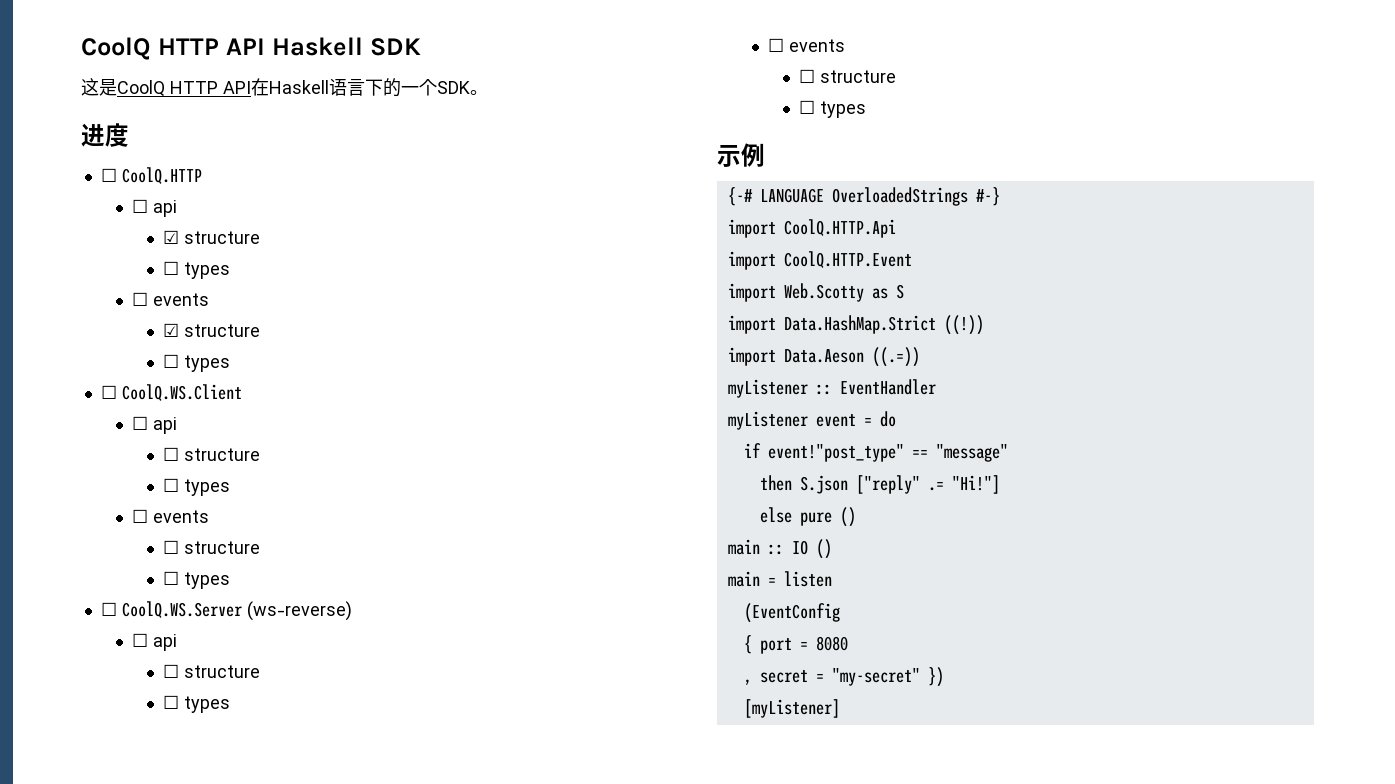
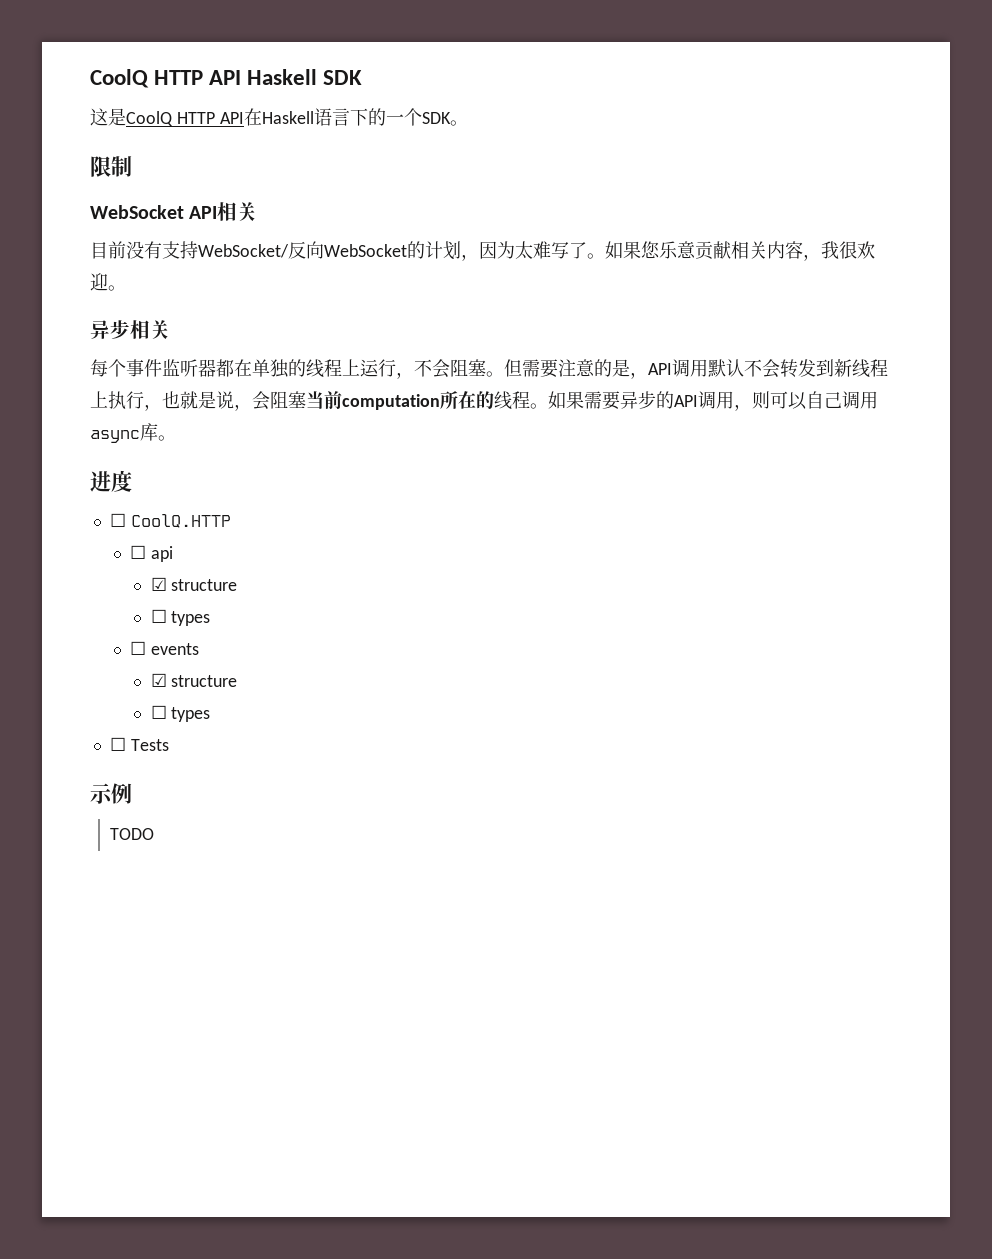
+ 限制
+ WebSocket API相关
+ 目前没有支持WebSocket/反向WebSocket的计划，因为太难写了。如果您乐意贡献相关内容，我很欢迎。
+ 异步相关
+ 每个事件监听器都在单独的线程上运行，不会阻塞。但需要注意的是，API调用默认不会转发到新线程上执行，也就是说，会阻塞当前computation所在的线程。如果需要异步的API调用，则可以自己调用async库。
- ☐ CoolQ.WS.Client
- ☐ api
- ☐ structure
- ☐ types
- ☐ events
- ☐ structure
- ☐ types
- ☐ CoolQ.WS.Server (ws-reverse)
- ☐ api
- ☐ structure
- ☐ types
- ☐ events
- ☐ structure
- ☐ types
+ ☐ Tests
  示例
- {-# LANGUAGE OverloadedStrings #-}
- import CoolQ.HTTP.Api
- import CoolQ.HTTP.Event
- import Web.Scotty as S
- import Data.HashMap.Strict ((!))
- import Data.Aeson ((.=))
- myListener :: EventHandler
- myListener event = do
- if event!"post_type" == "message"
- then S.json ["reply" .= "Hi!"]
- else pure ()
- main :: IO ()
- main = listen
- (EventConfig
- { port = 8080
- , secret = "my-secret" })
- [myListener]
+ TODO

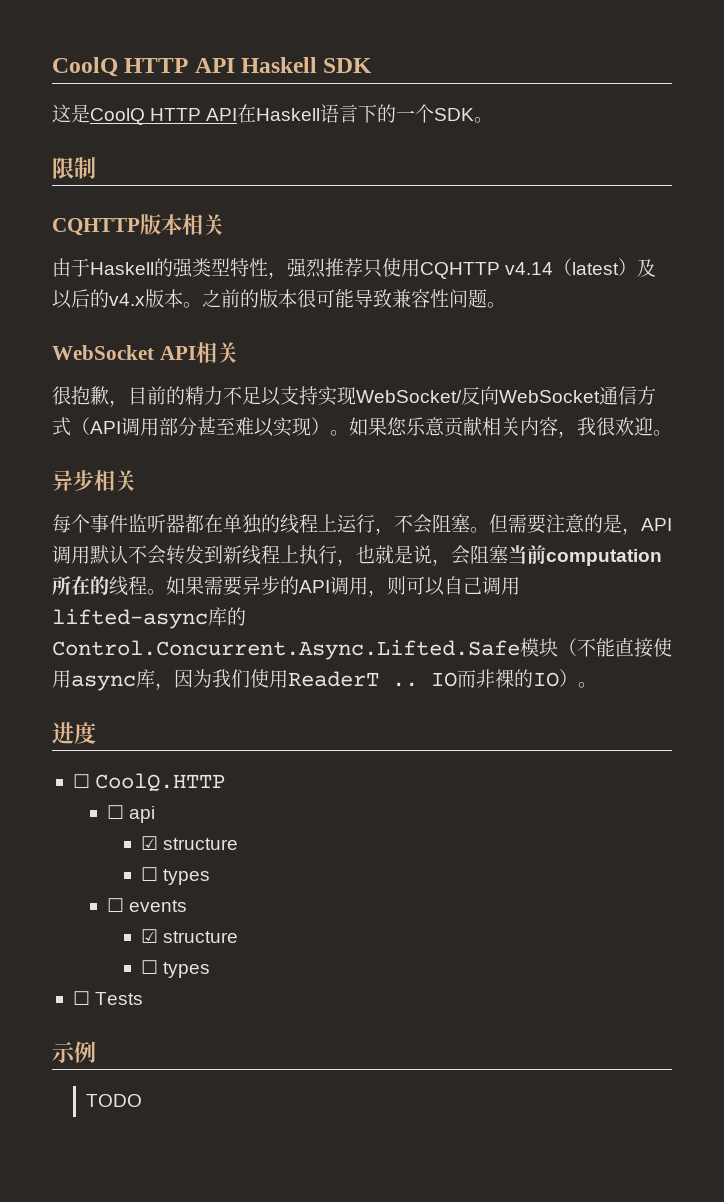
+ CQHTTP版本相关
+ 由于Haskell的强类型特性，强烈推荐只使用CQHTTP v4.14（latest）及以后的v4.x版本。之前的版本很可能导致兼容性问题。
  WebSocket API相关
- 目前没有支持WebSocket/反向WebSocket的计划，因为太难写了。
+ 很抱歉，目前的精力不足以支持实现WebSocket/反向WebSocket通信方式（API调用部分甚至难以实现）。
- 如果需要异步的API调用，则可以自己调用async库。
+ 如果需要异步的API调用，则可以自己调用lifted-async库的Control.Concurrent.Async.Lifted.Safe模块（不能直接使用async库，因为我们使用ReaderT .. IO而非裸的IO）。

